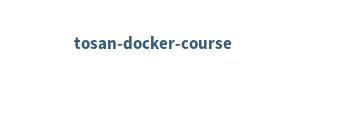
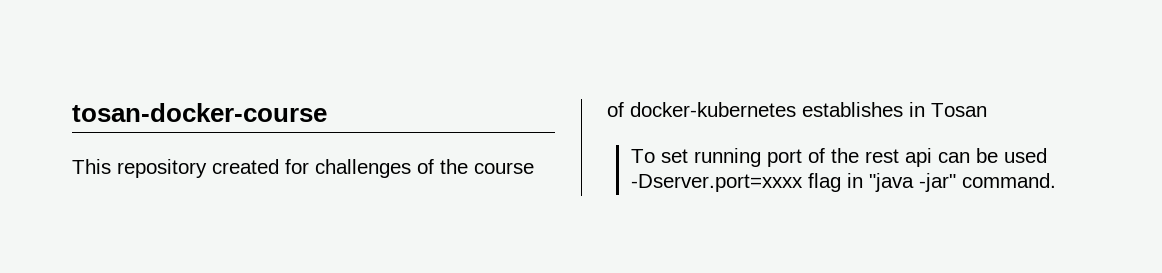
+ This repository created for challenges of the course of docker-kubernetes establishes in Tosan
+ To set running port of the rest api can be used -Dserver.port=xxxx flag in "java -jar" command.

